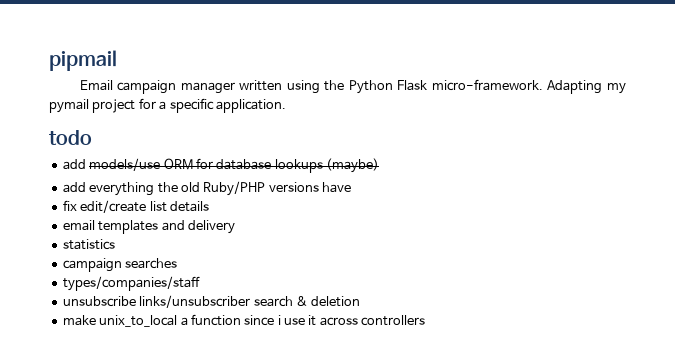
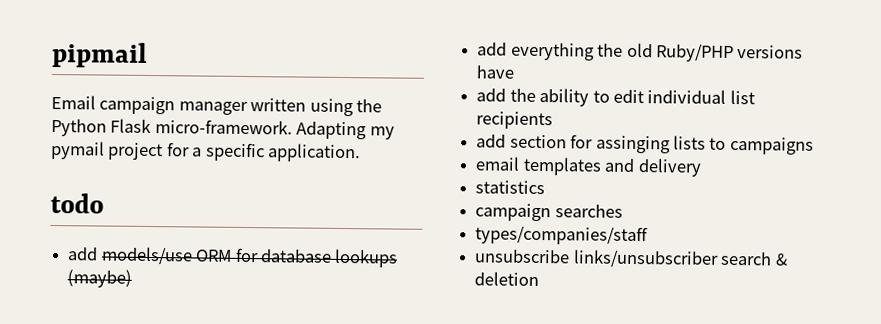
- fix edit/create list details
+ add the ability to edit individual list recipients
+ add section for assinging lists to campaigns
- make unix_to_local a function since i use it across controllers

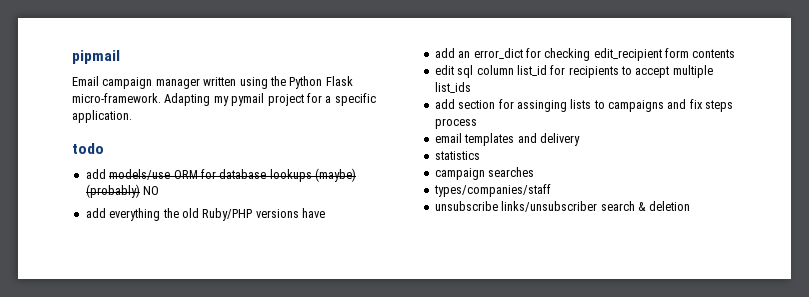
- add models/use ORM for database lookups (maybe)
+ add models/use ORM for database lookups (maybe) (probably) NO
- add the ability to edit individual list recipients
+ add an error_dict for checking edit_recipient form contents
+ edit sql column list_id for recipients to accept multiple list_ids
- add section for assinging lists to campaigns
+ add section for assinging lists to campaigns and fix steps process

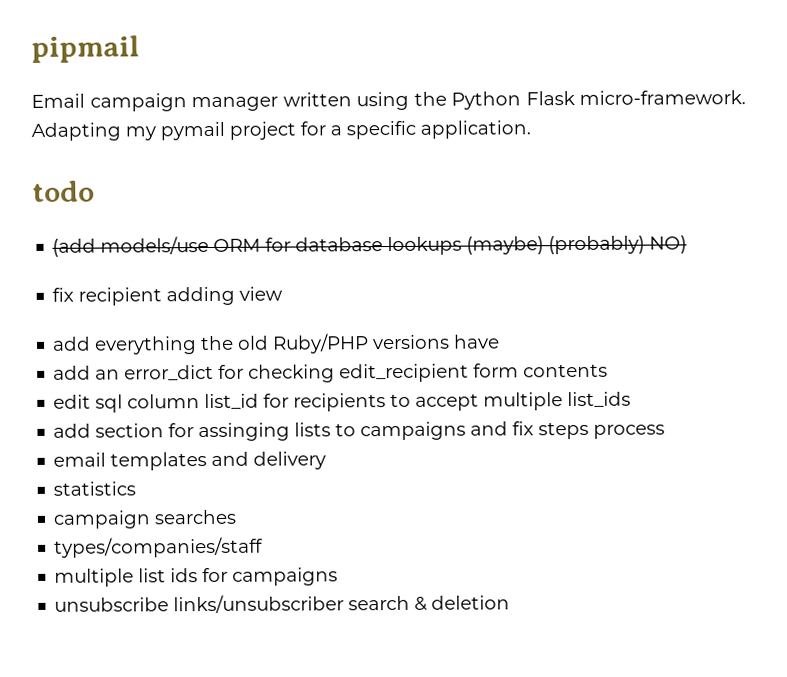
- add models/use ORM for database lookups (maybe) (probably) NO
+ (add models/use ORM for database lookups (maybe) (probably) NO)
+ fix recipient adding view
+ multiple list ids for campaigns

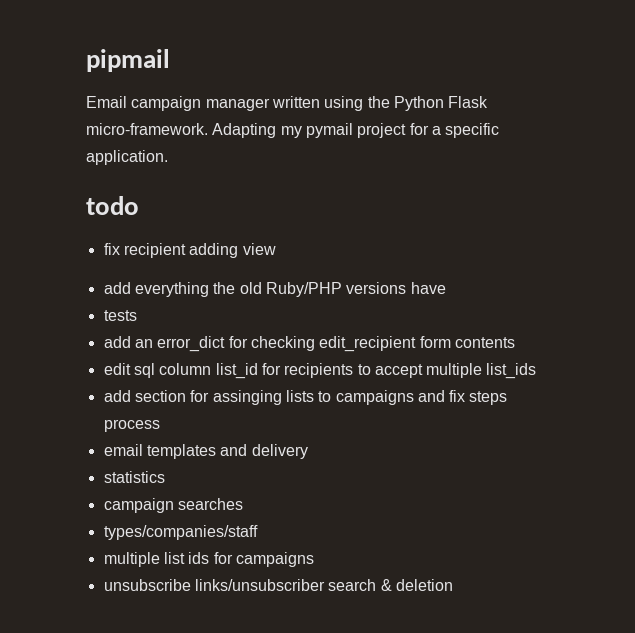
- (add models/use ORM for database lookups (maybe) (probably) NO)
+ tests

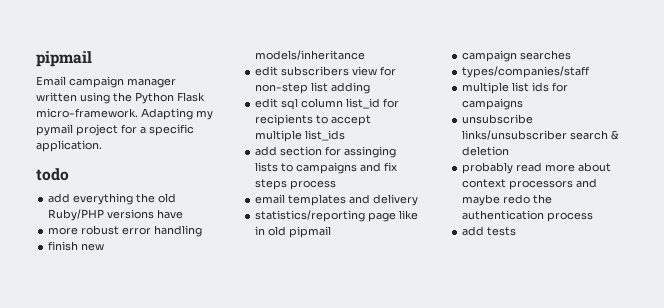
- fix recipient adding view
- tests
- add an error_dict for checking edit_recipient form contents
+ more robust error handling
+ finish new models/inheritance
+ edit subscribers view for non-step list adding
- statistics
+ statistics/reporting page like in old pipmail
+ probably read more about context processors and maybe redo the authentication process
+ add tests

